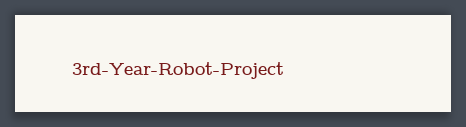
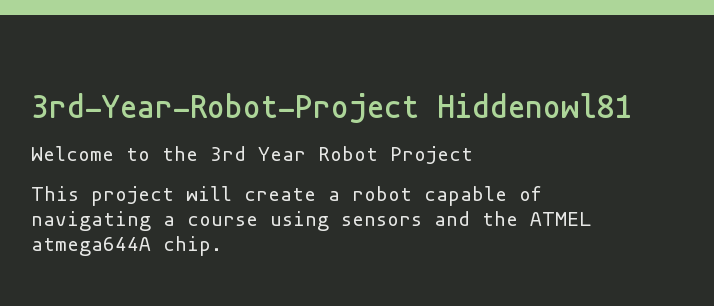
- 3rd-Year-Robot-Project
+ 3rd-Year-Robot-Project Hiddenowl81
+ Welcome to the 3rd Year Robot Project
+ This project will create a robot capable of navigating a course using sensors and the ATMEL atmega644A chip.

